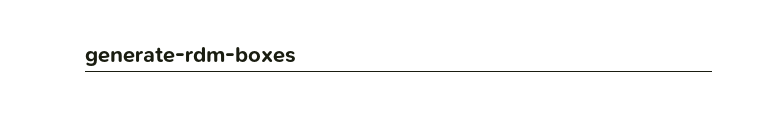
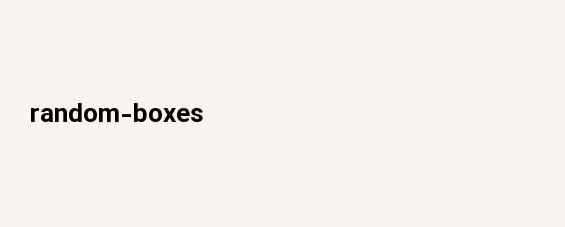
- generate-rdm-boxes
+ random-boxes

